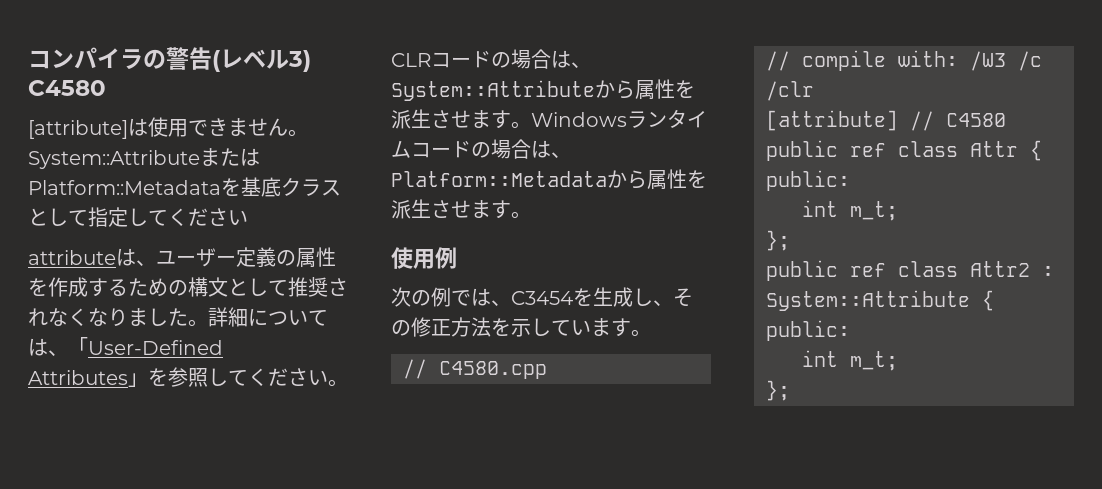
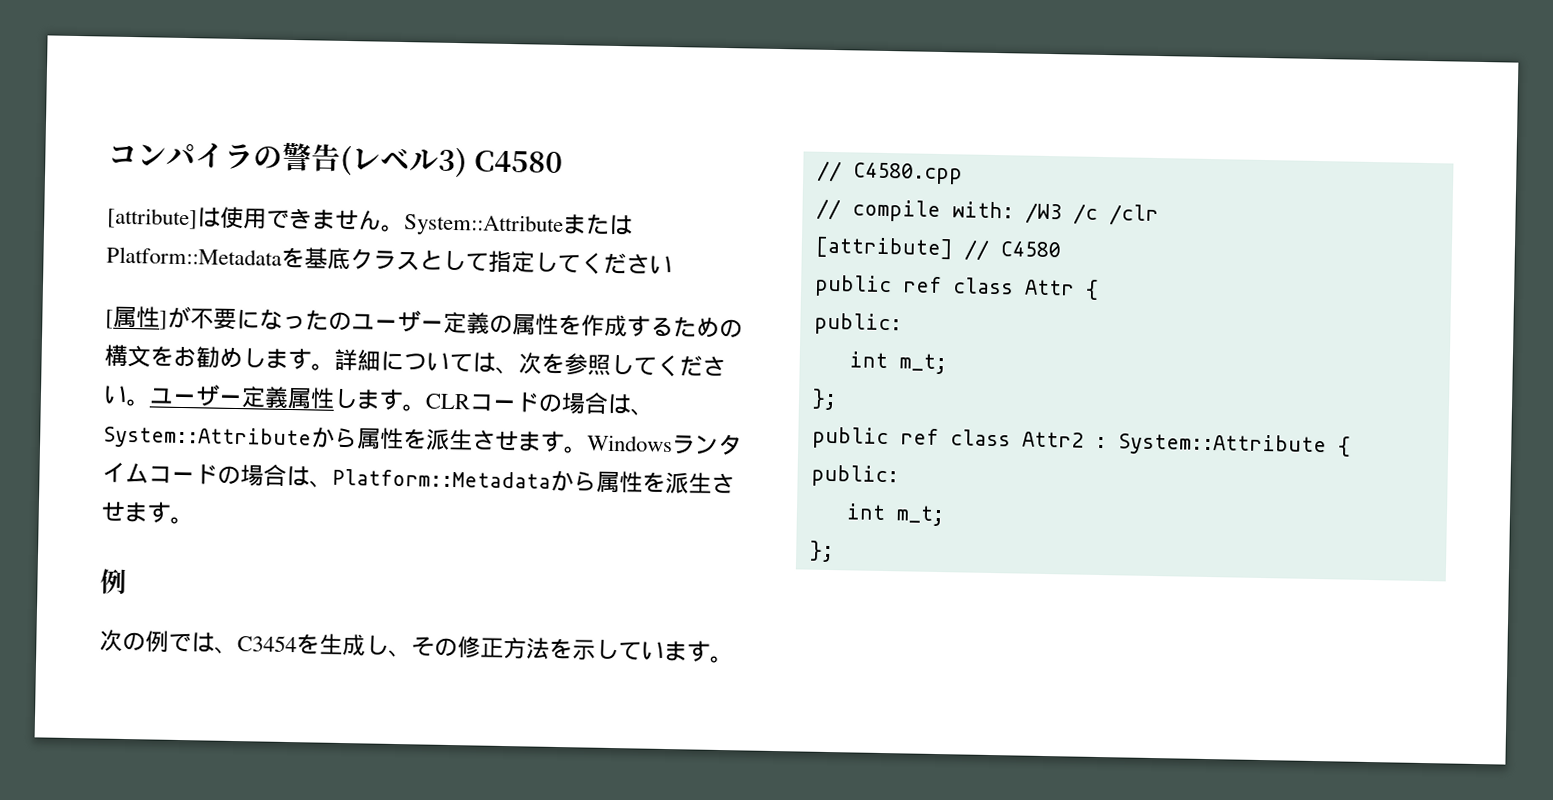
- attributeは、ユーザー定義の属性を作成するための構文として推奨されなくなりました。
+ [属性]が不要になったのユーザー定義の属性を作成するための構文をお勧めします。
- 詳細については、「User-Defined Attributes」を参照してください。
+ 詳細については、次を参照してください。
+ ユーザー定義属性します。
  Windowsランタイムコードの場合は、Platform::Metadataから属性を派生させます。
- 使用例
+ 例

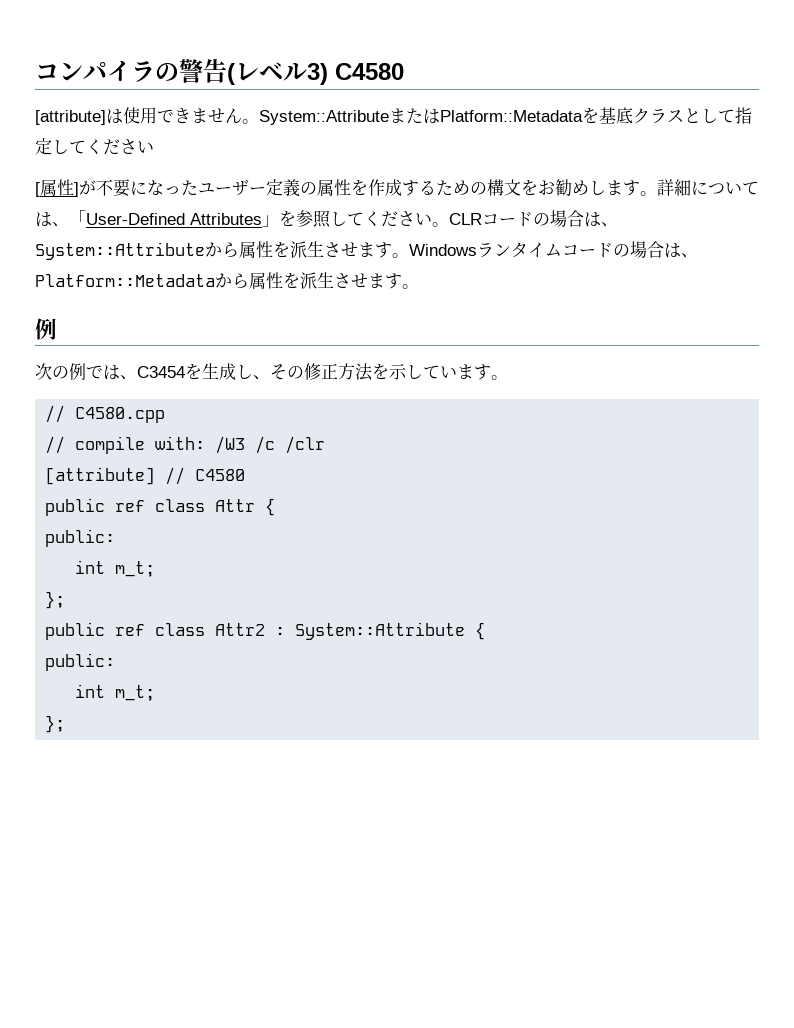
- [属性]が不要になったのユーザー定義の属性を作成するための構文をお勧めします。
+ [属性]が不要になったユーザー定義の属性を作成するための構文をお勧めします。
- 詳細については、次を参照してください。
+ 詳細については、「User-Defined Attributes」を参照してください。
- ユーザー定義属性します。

